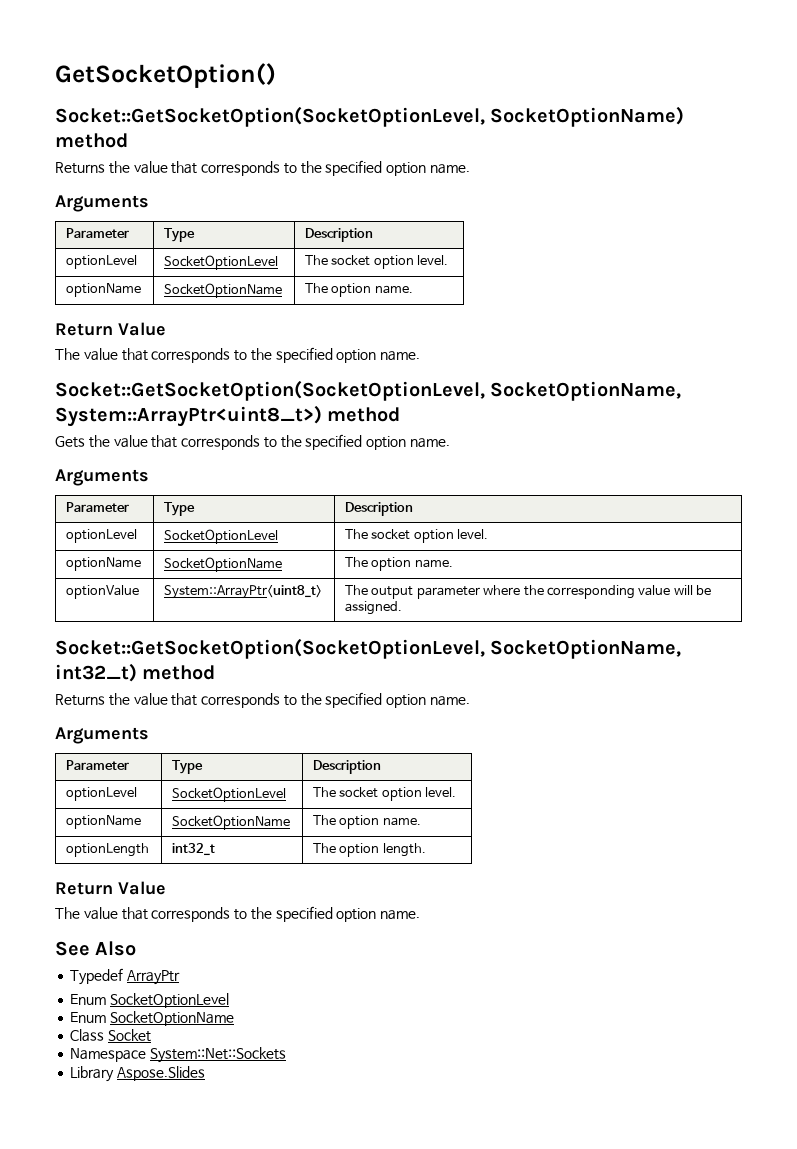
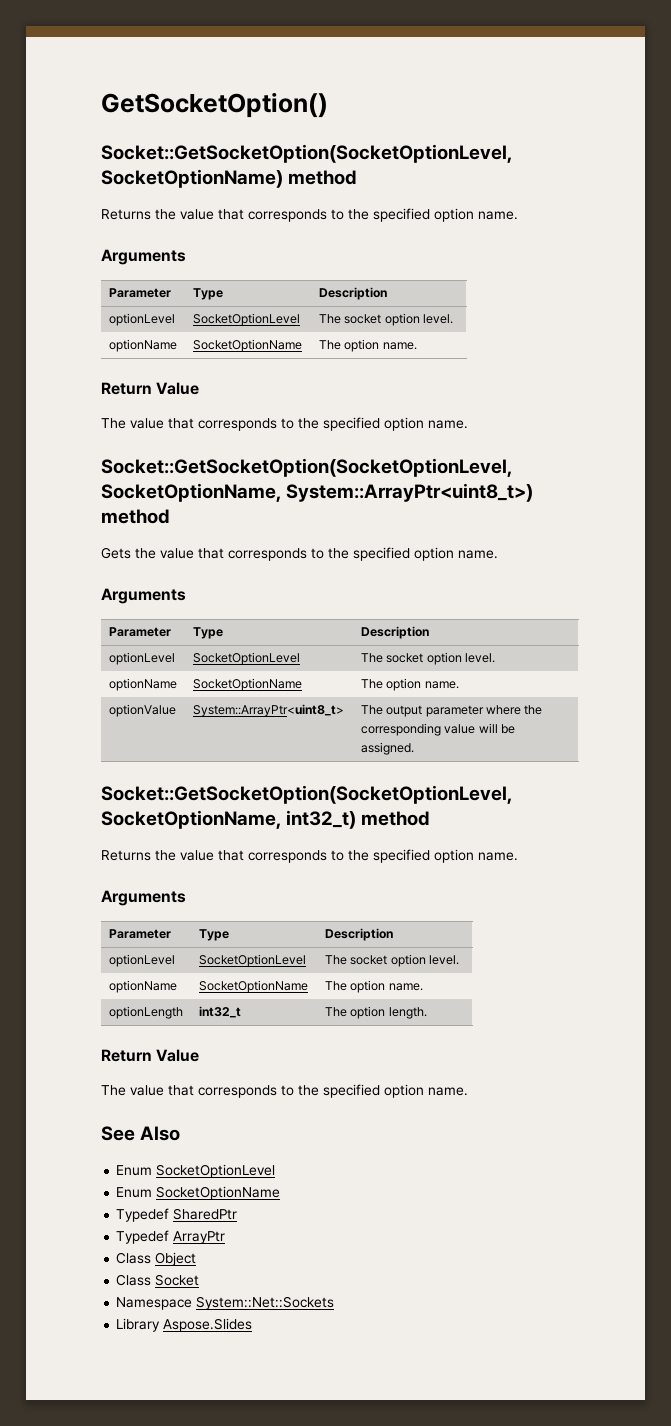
- Typedef ArrayPtr
+ Typedef SharedPtr
+ Typedef ArrayPtr
+ Class Object

